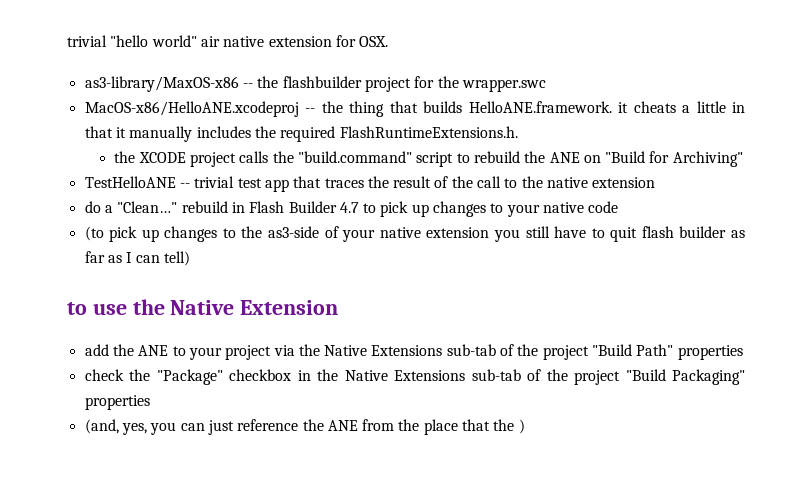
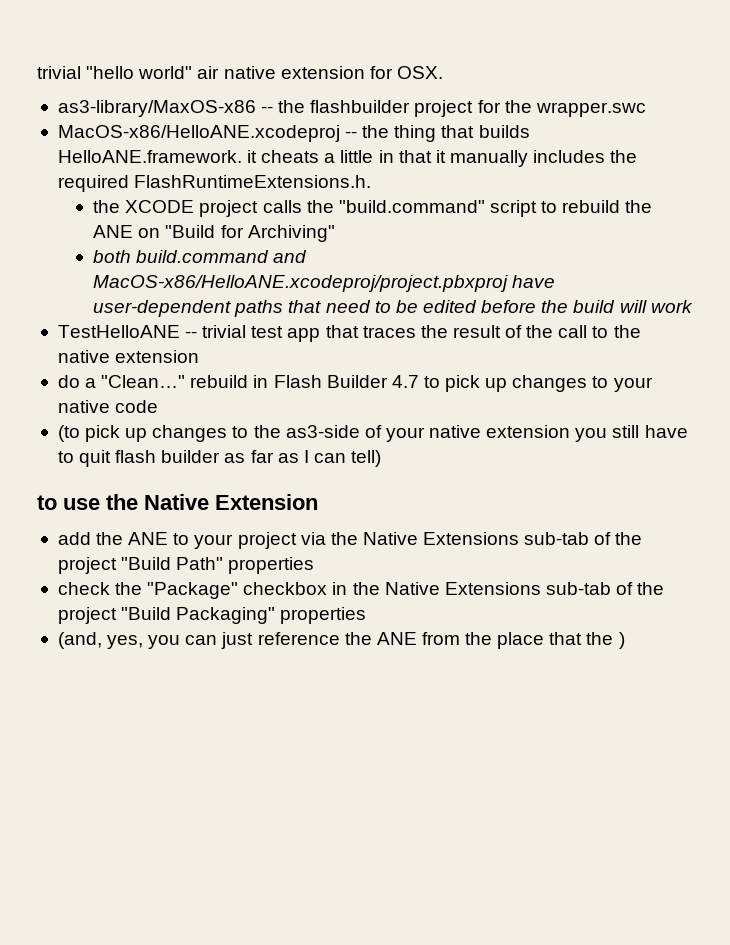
+ both build.command and MacOS-x86/HelloANE.xcodeproj/project.pbxproj have user-dependent paths that need to be edited before the build will work

